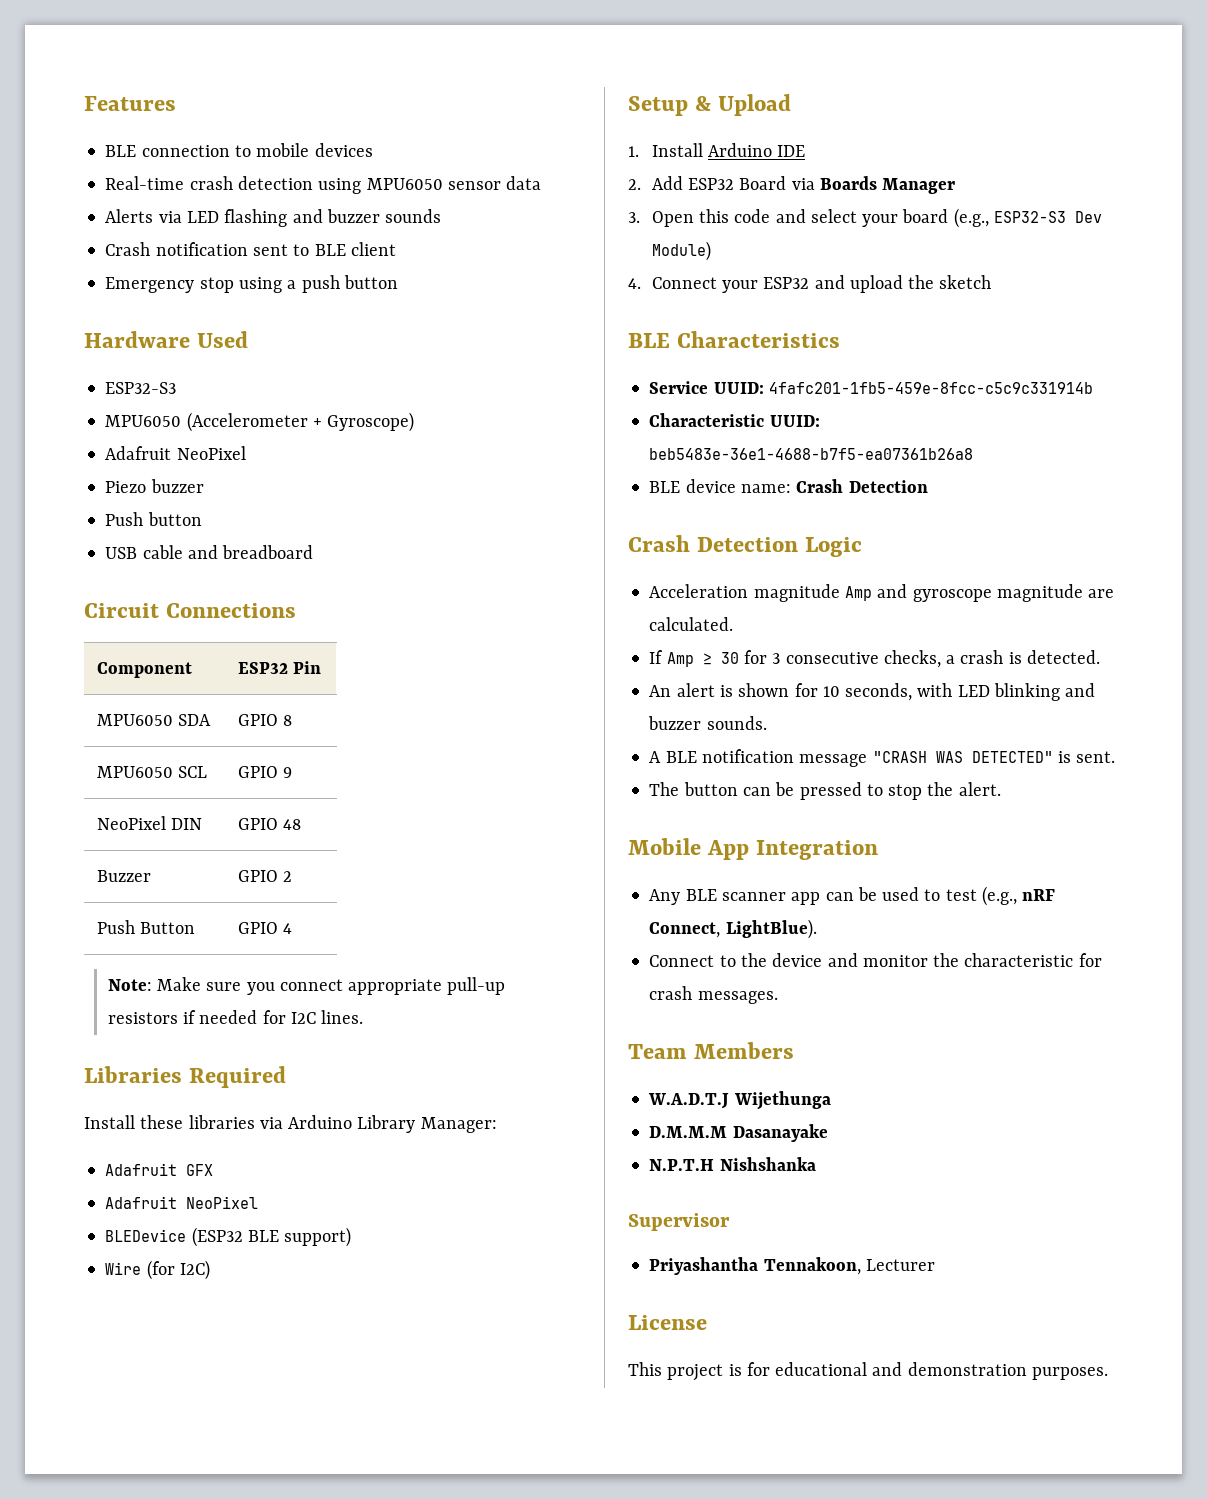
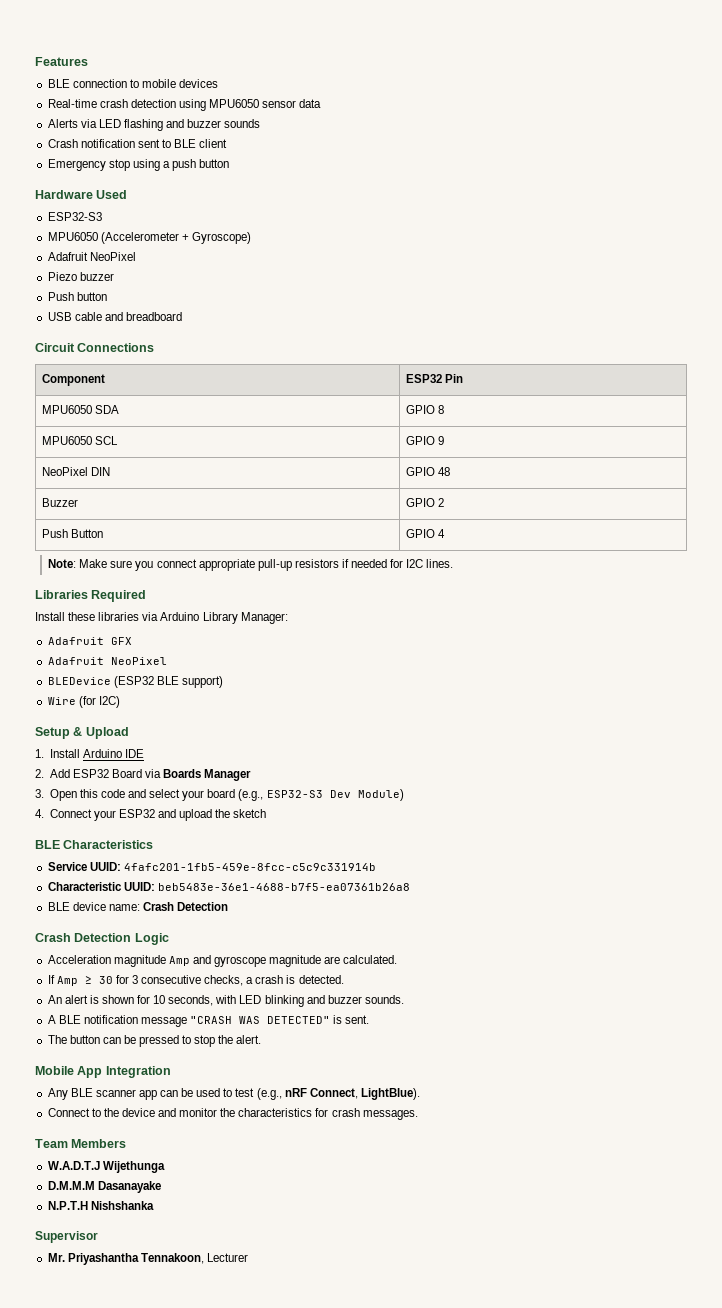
- Connect to the device and monitor the characteristic for crash messages.
+ Connect to the device and monitor the characteristics for crash messages.
- Priyashantha Tennakoon, Lecturer
+ Mr. Priyashantha Tennakoon, Lecturer
- License
- This project is for educational and demonstration purposes.

